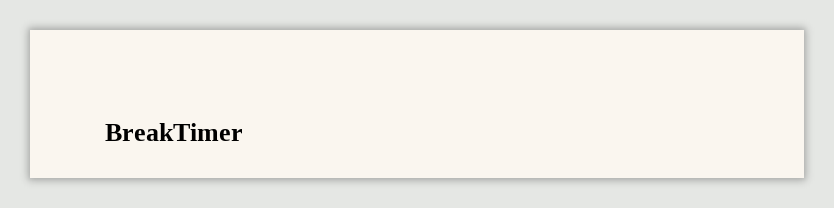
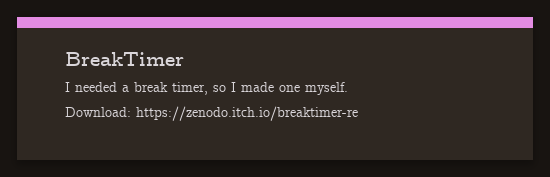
+ I needed a break timer, so I made one myself.
+ Download: https://zenodo.itch.io/breaktimer-re

